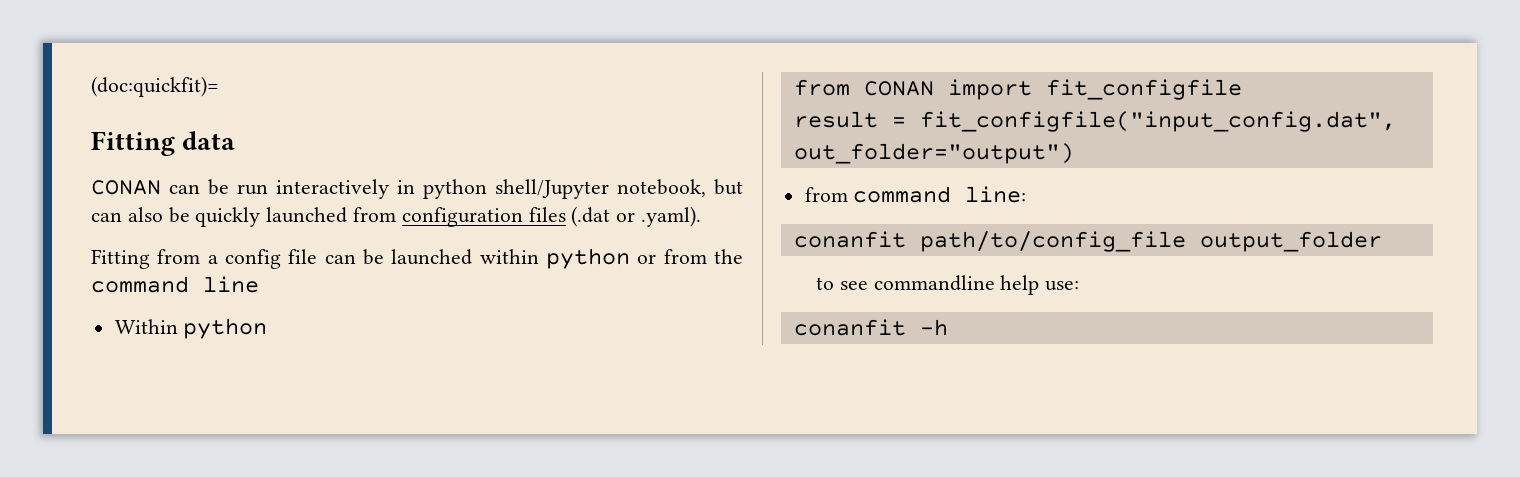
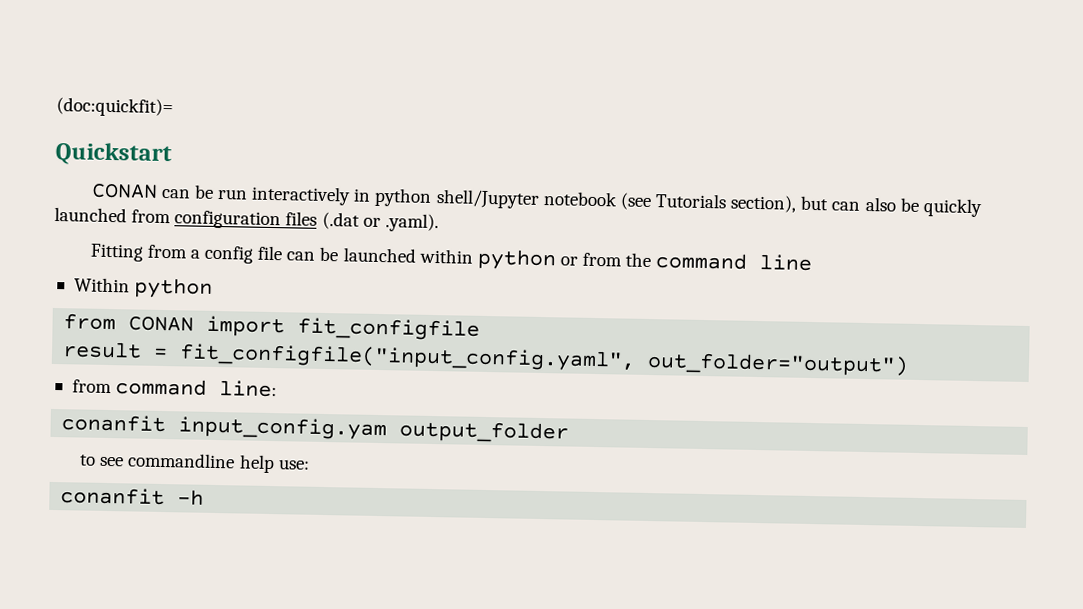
- Fitting data
+ Quickstart
- CONAN can be run interactively in python shell/Jupyter notebook, but can also be quickly launched from configuration files (.dat or .yaml).
+ CONAN can be run interactively in python shell/Jupyter notebook (see Tutorials section), but can also be quickly launched from configuration files (.dat or .yaml).
- result = fit_configfile("input_config.dat", out_folder="output")
+ result = fit_configfile("input_config.yaml", out_folder="output")
- conanfit path/to/config_file output_folder
+ conanfit input_config.yam output_folder

